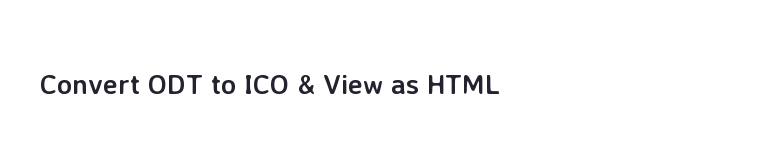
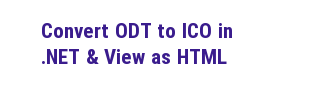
- Convert ODT to ICO & View as HTML
+ Convert ODT to ICO in .NET & View as HTML

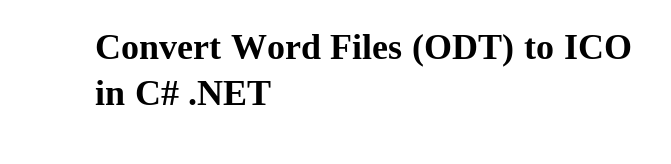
- Convert ODT to ICO in .NET & View as HTML
+ Convert Word Files (ODT) to ICO in C# .NET

